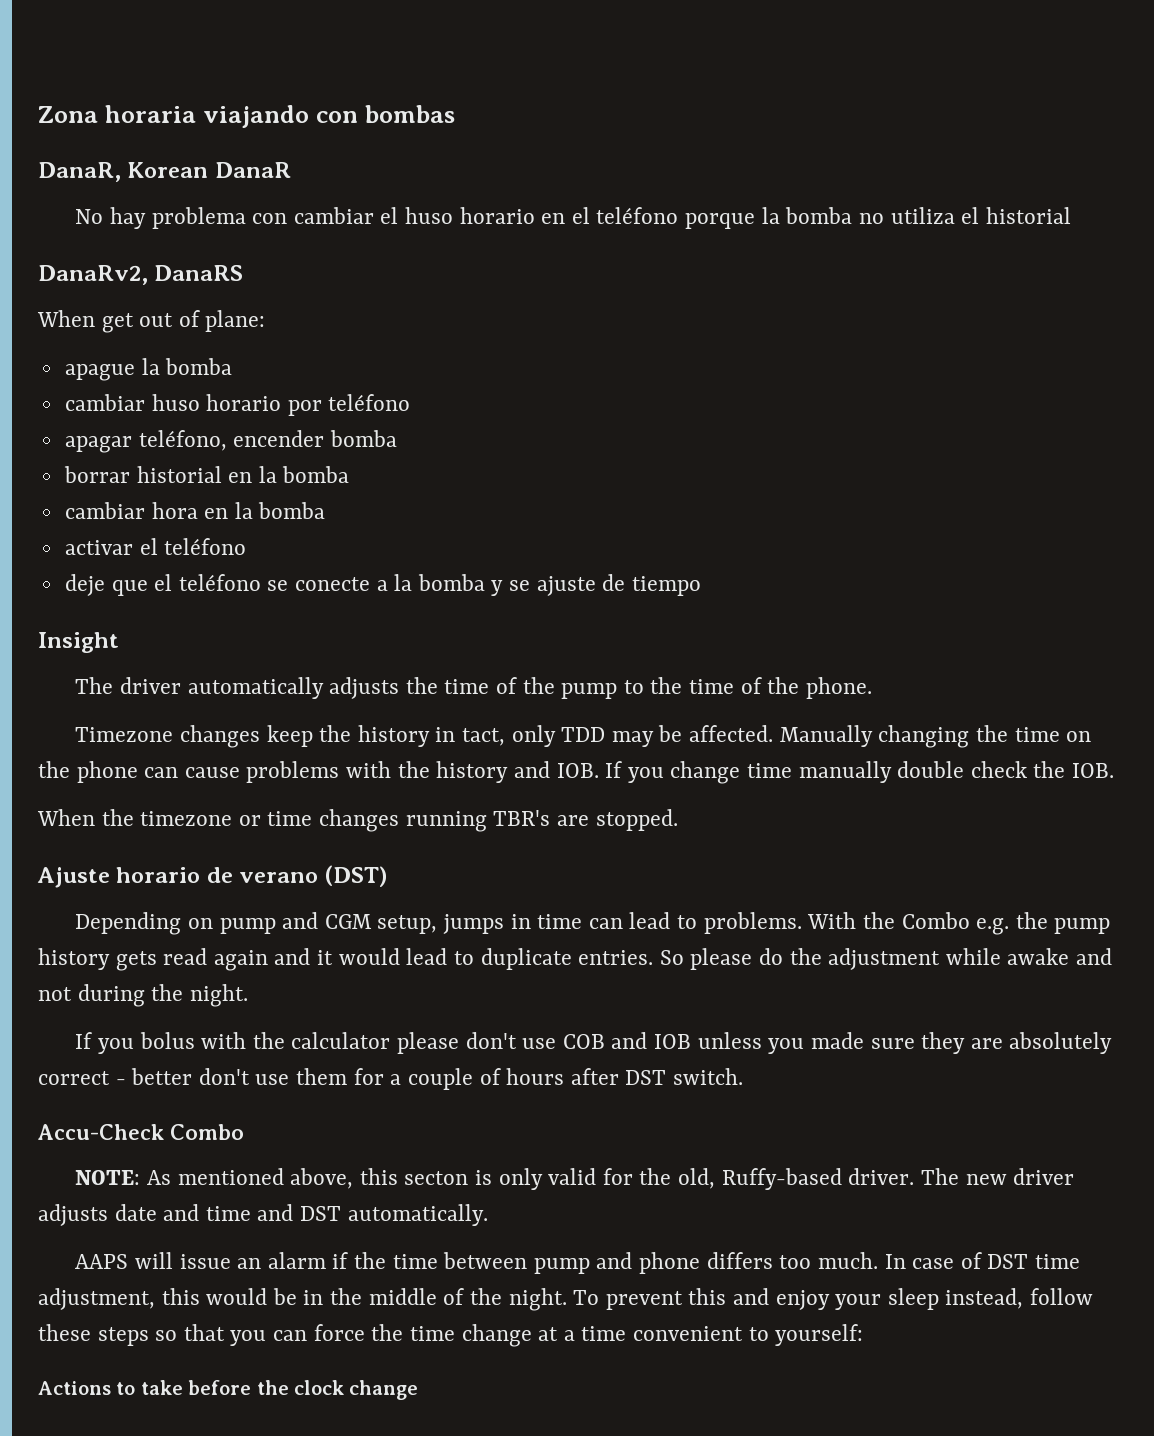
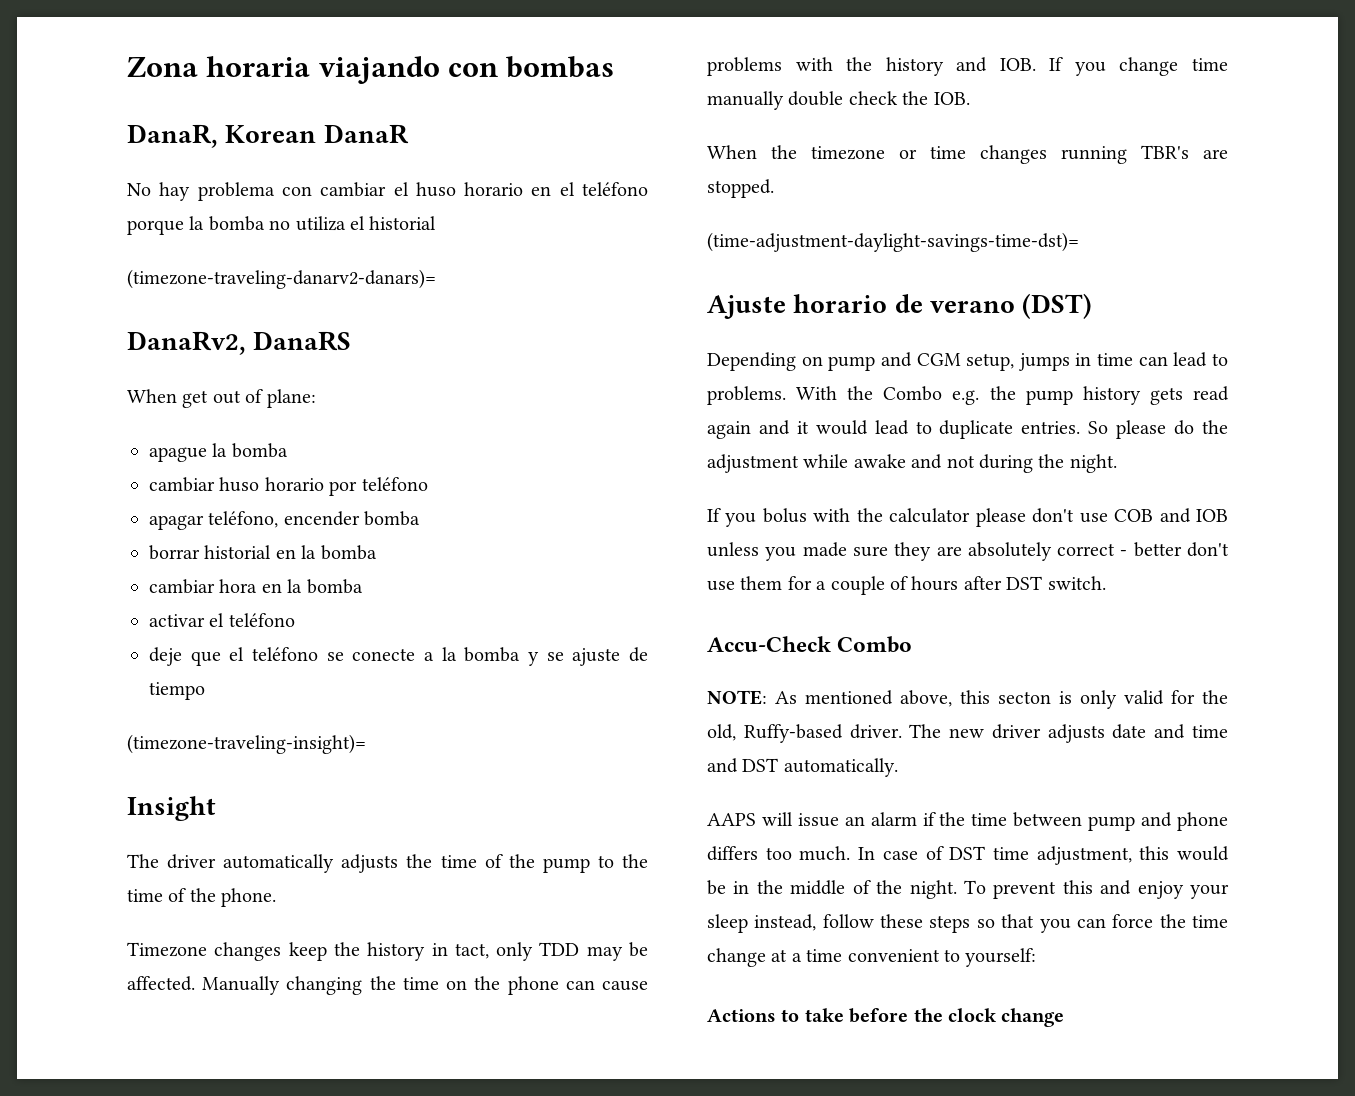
+ (timezone-traveling-danarv2-danars)=
+ (timezone-traveling-insight)=
+ (time-adjustment-daylight-savings-time-dst)=

